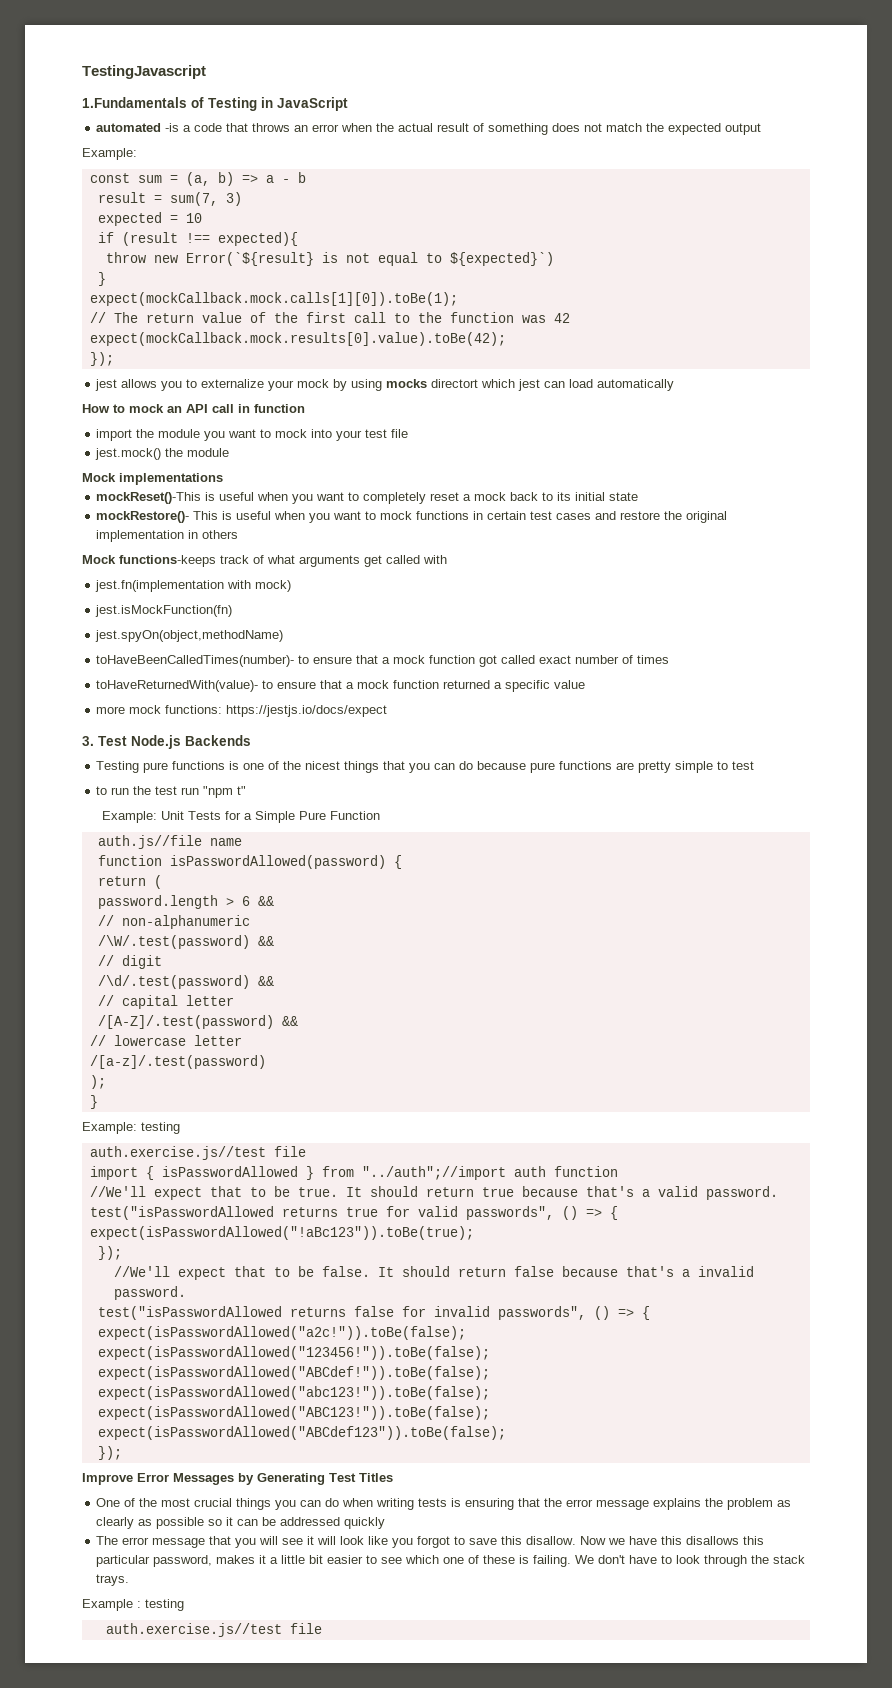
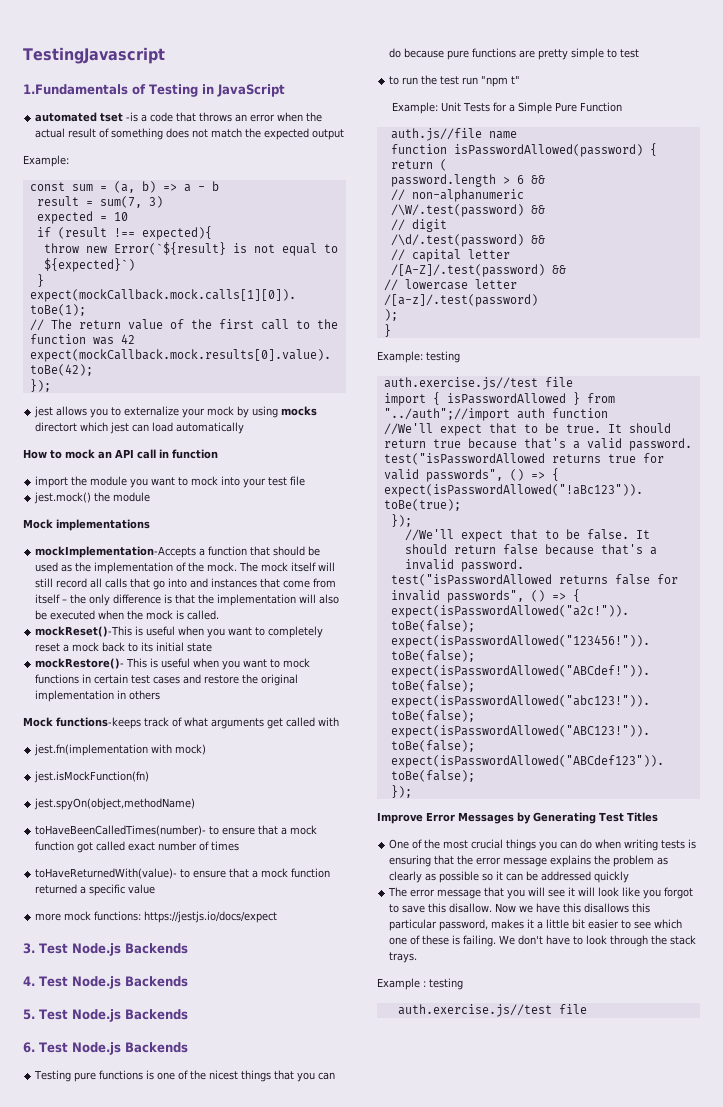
- automated -is a code that throws an error when the actual result of something does not match the expected output
+ automated tset -is a code that throws an error when the actual result of something does not match the expected output
+ mockImplementation-Accepts a function that should be used as the implementation of the mock. The mock itself will still record all calls that go into and instances that come from itself – the only difference is that the implementation will also be executed when the mock is called.
+ 4. Test Node.js Backends
+ 5. Test Node.js Backends
+ 6. Test Node.js Backends

